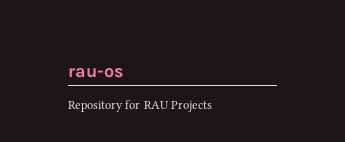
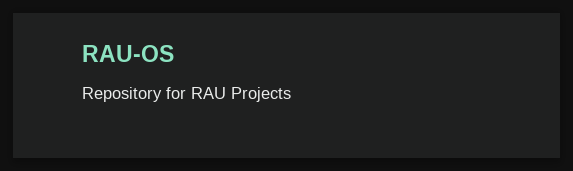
- rau-os
+ RAU-OS

